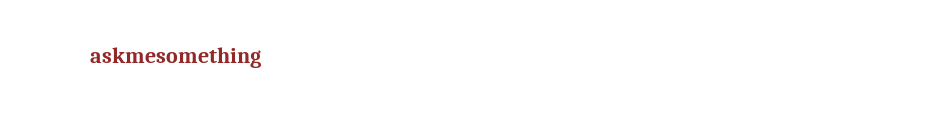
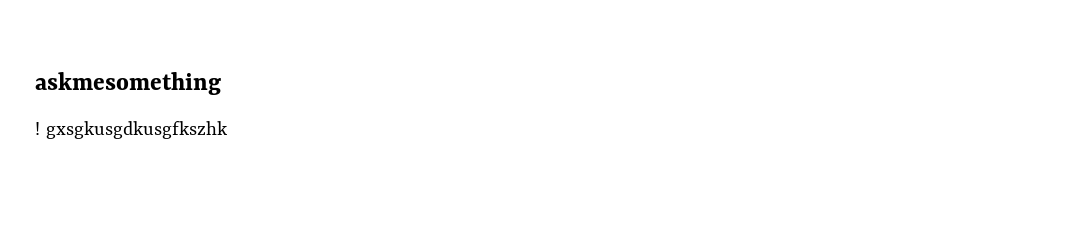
+ ! gxsgkusgdkusgfkszhk

